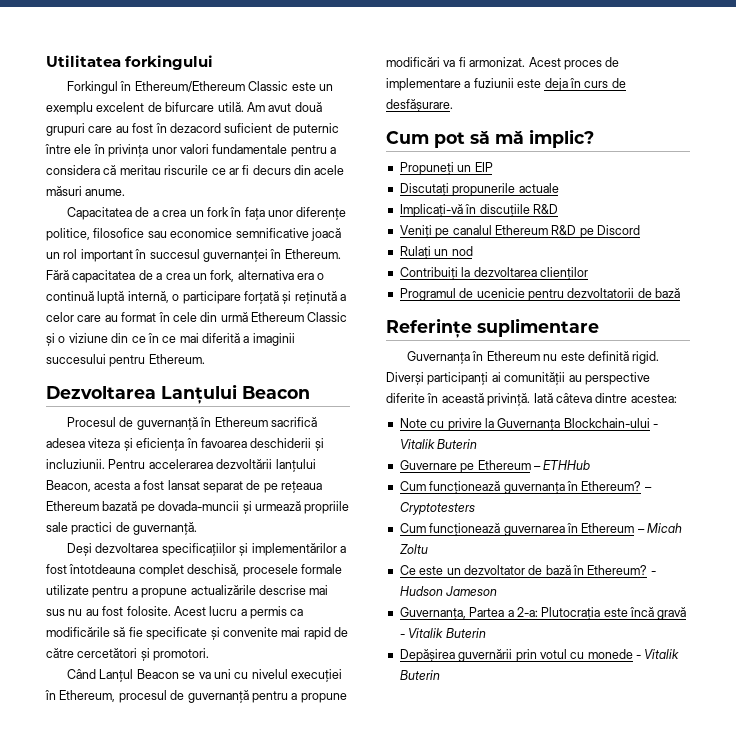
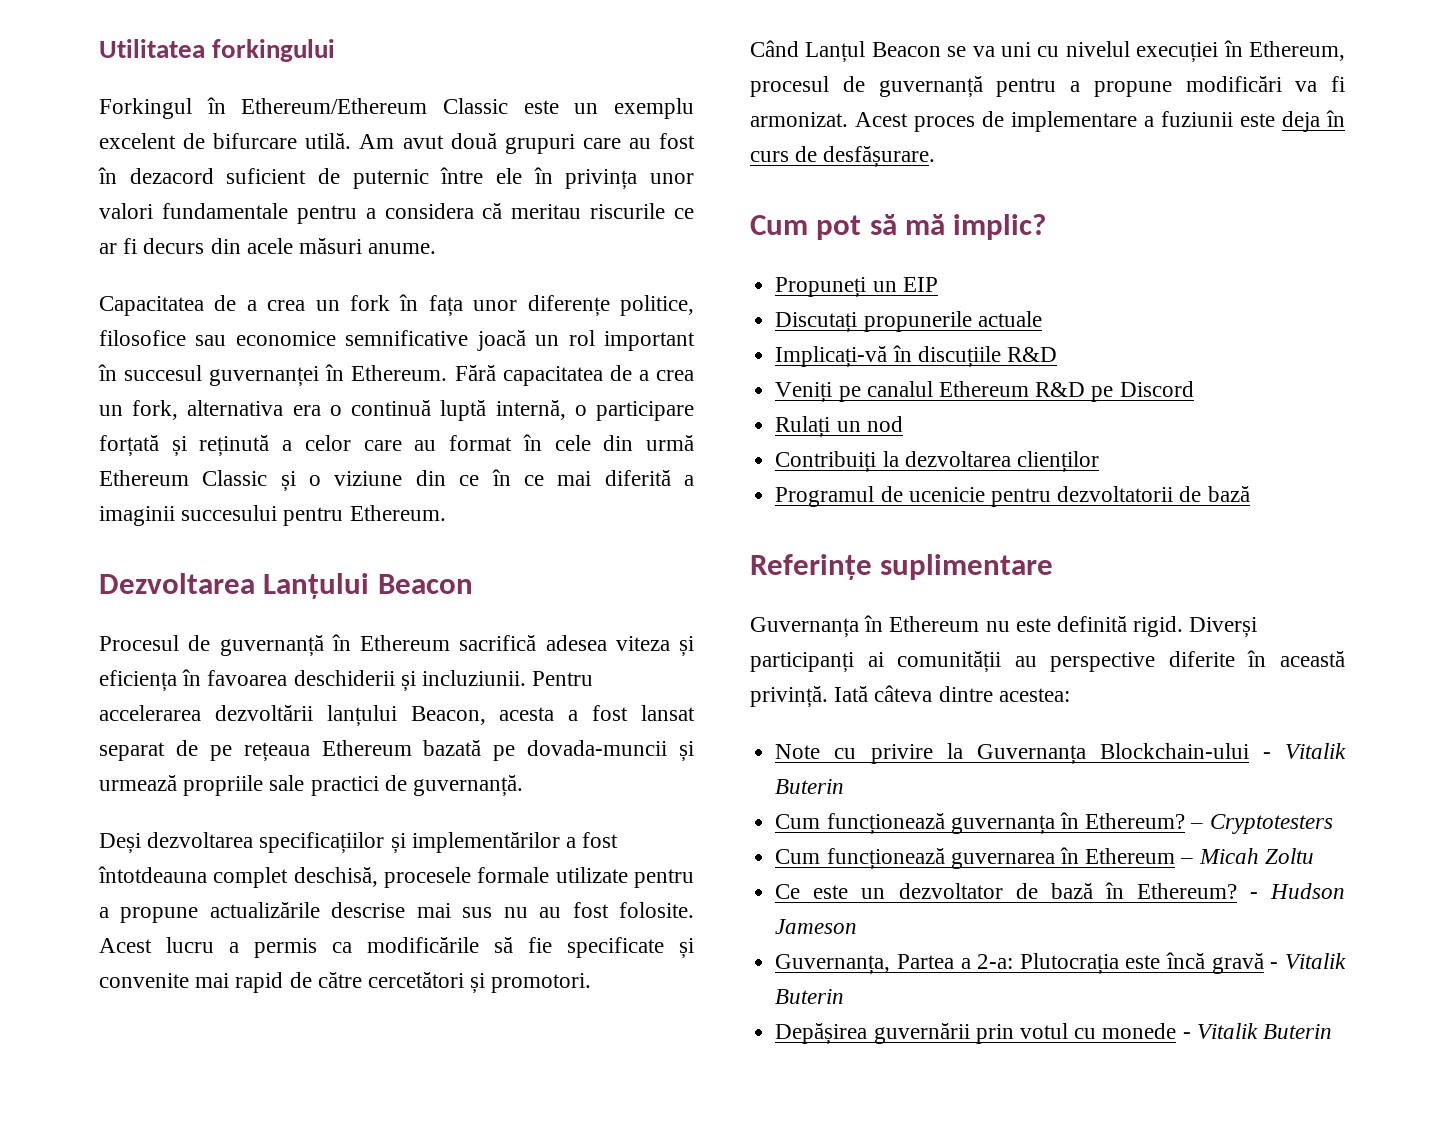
- Guvernare pe Ethereum – ETHHub

